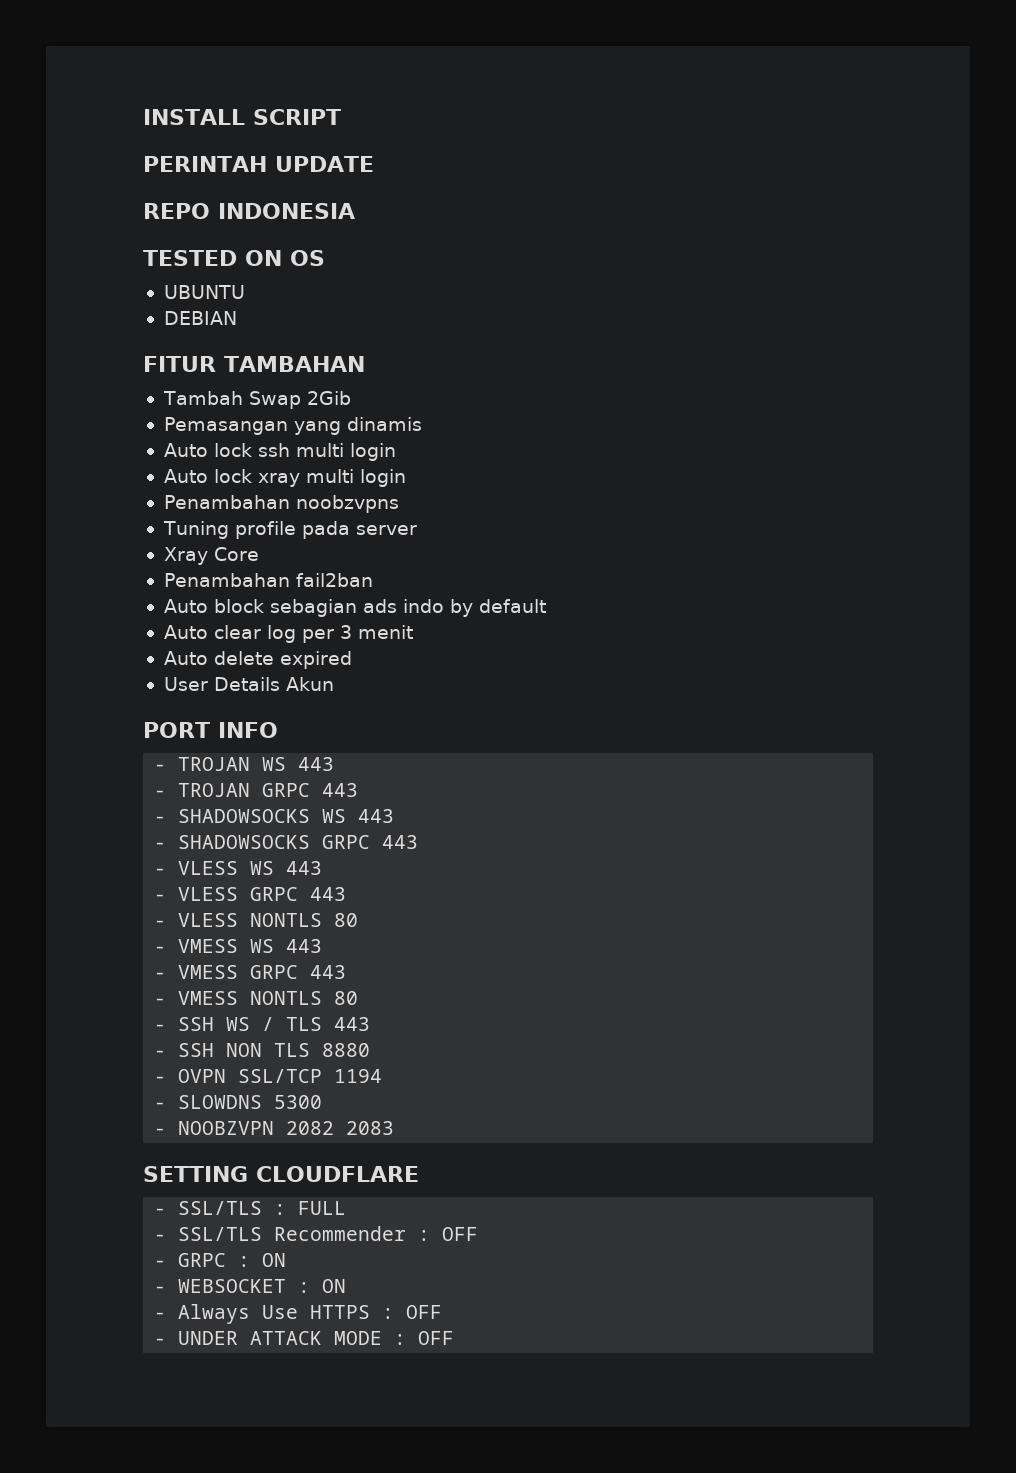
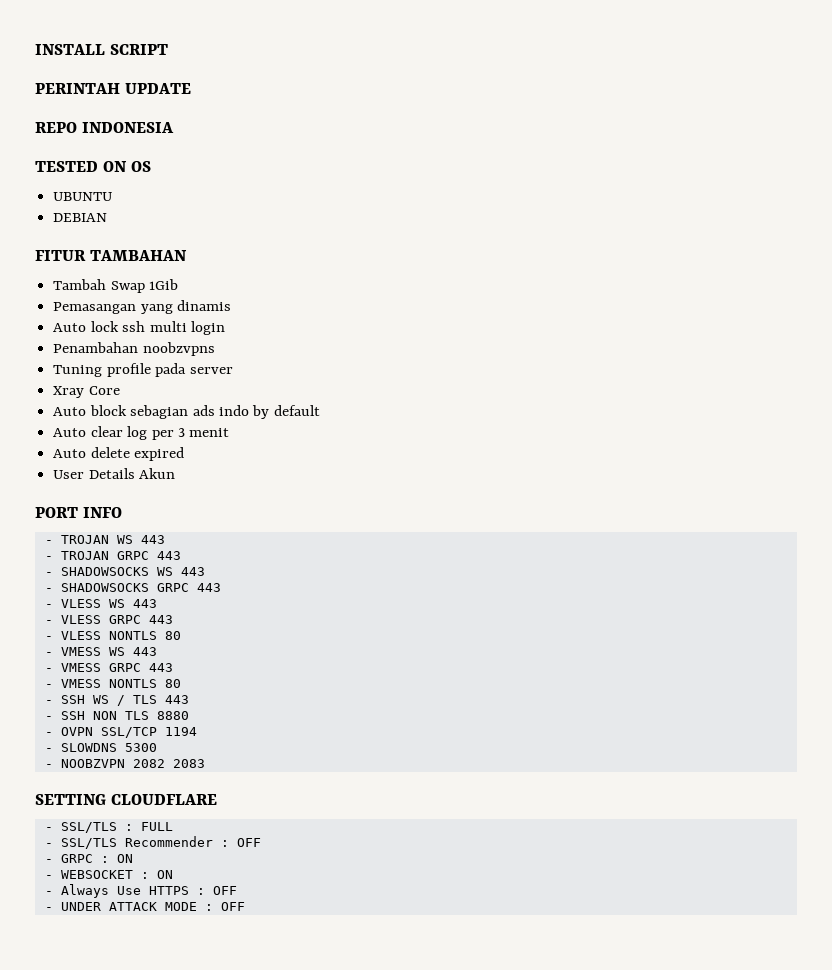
- Tambah Swap 2Gib
+ Tambah Swap 1Gib
- Auto lock xray multi login
- Penambahan fail2ban

